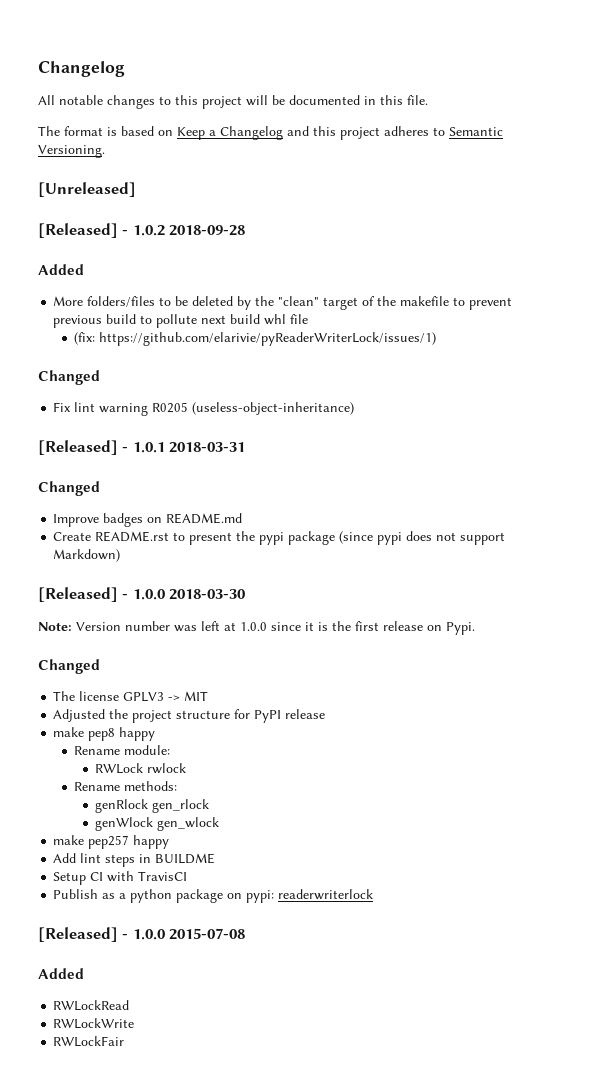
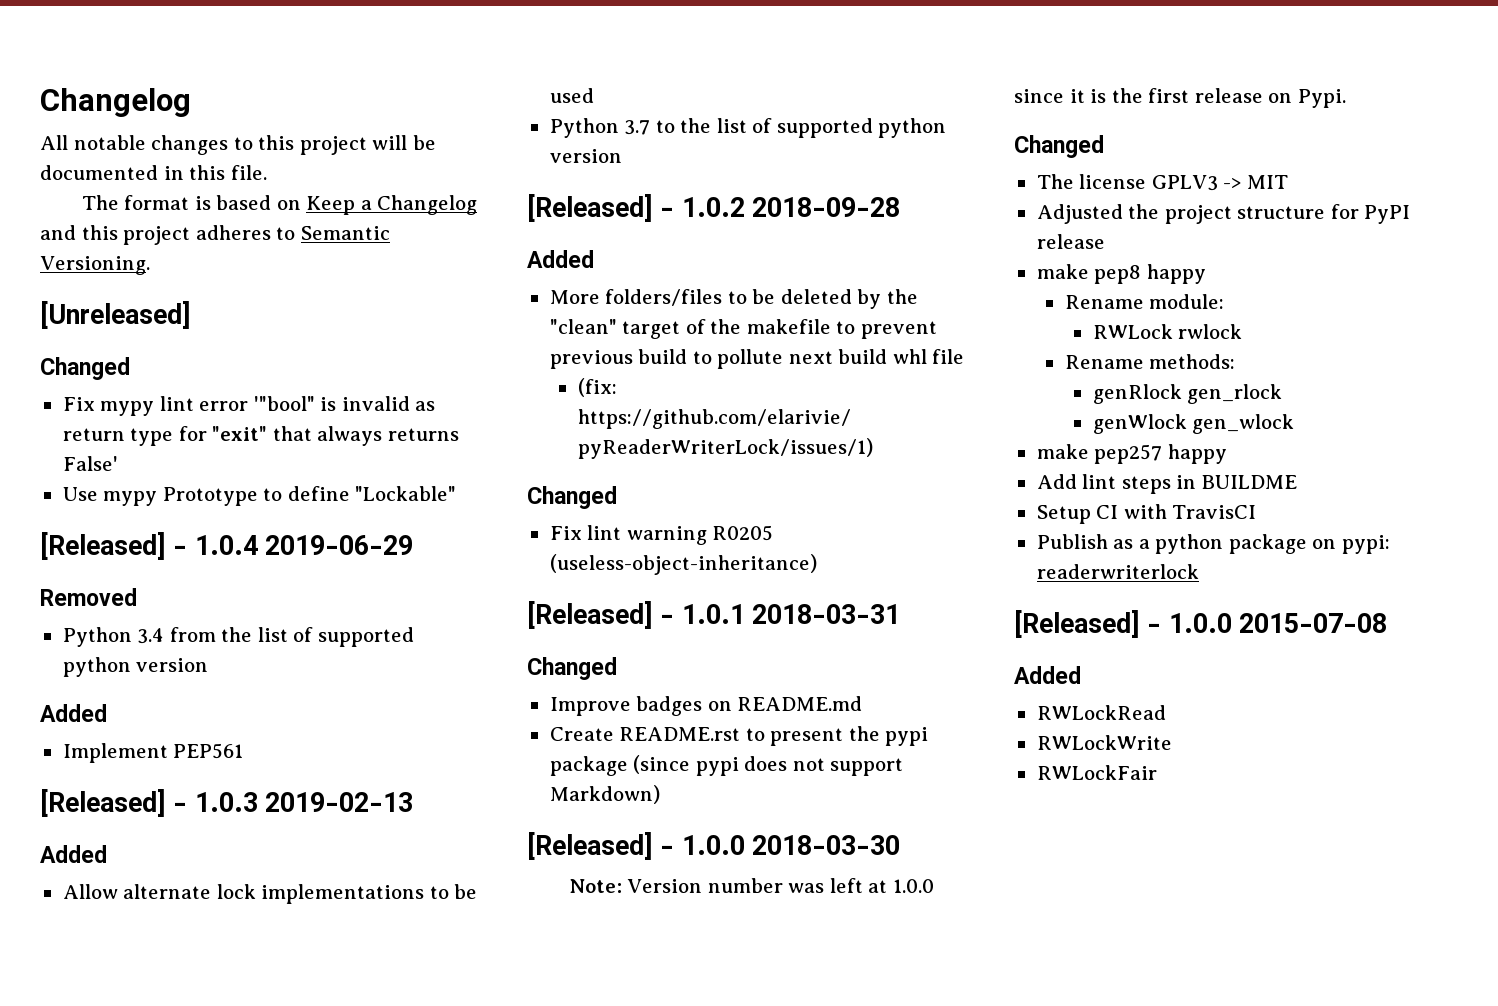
  [Unreleased]
+ Changed
+ Fix mypy lint error '"bool" is invalid as return type for "exit" that always returns False'
+ Use mypy Prototype to define "Lockable"
+ [Released] - 1.0.4 2019-06-29
+ Removed
+ Python 3.4 from the list of supported python version
+ Added
+ Implement PEP561
+ [Released] - 1.0.3 2019-02-13
+ Added
+ Allow alternate lock implementations to be used
+ Python 3.7 to the list of supported python version

